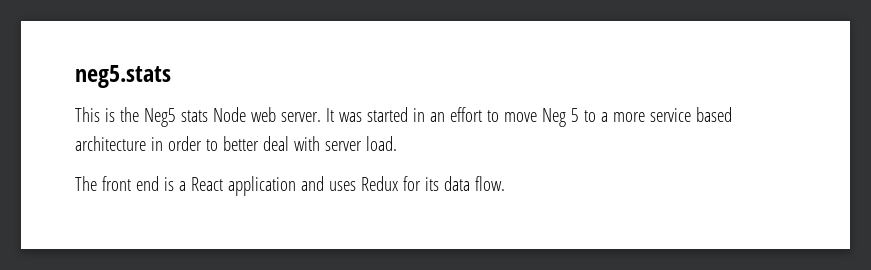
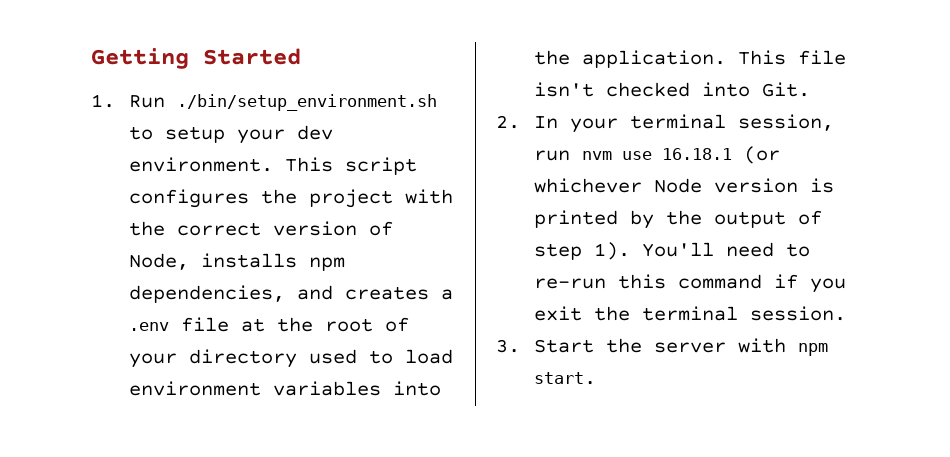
- neg5.stats
- This is the Neg5 stats Node web server. It was started in an effort to move Neg 5 to a more service based architecture in order to better deal with server load.
- The front end is a React application and uses Redux for its data flow.
+ Getting Started
+ 1. Run ./bin/setup_environment.sh to setup your dev environment. This script configures the project with the correct version of Node, installs npm dependencies, and creates a .env file at the root of your directory used to load environment variables into the application. This file isn't checked into Git.
+ 2. In your terminal session, run nvm use 16.18.1 (or whichever Node version is printed by the output of step 1). You'll need to re-run this command if you exit the terminal session.
+ 3. Start the server with npm start.

